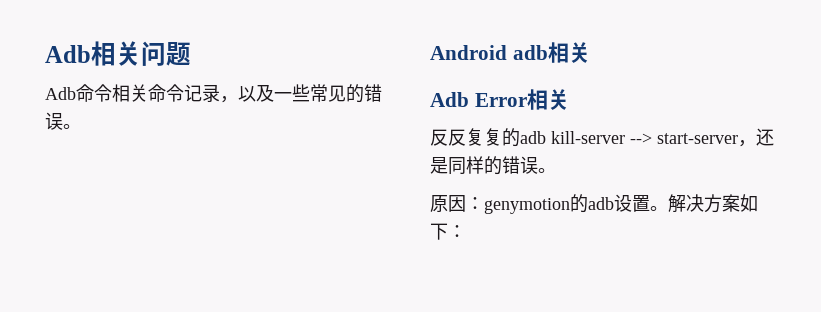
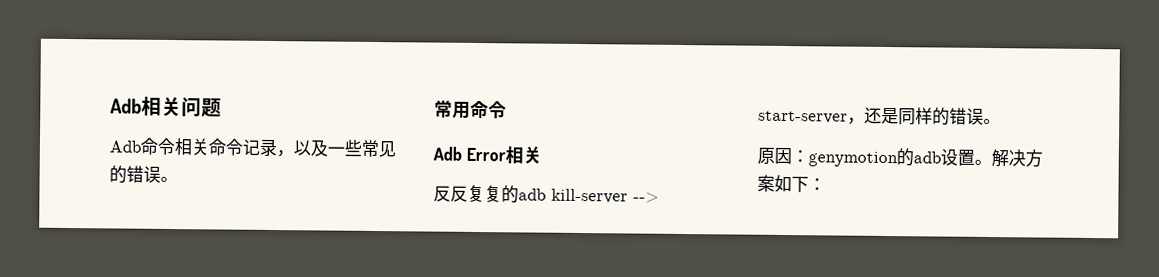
- Android adb相关
+ 常用命令

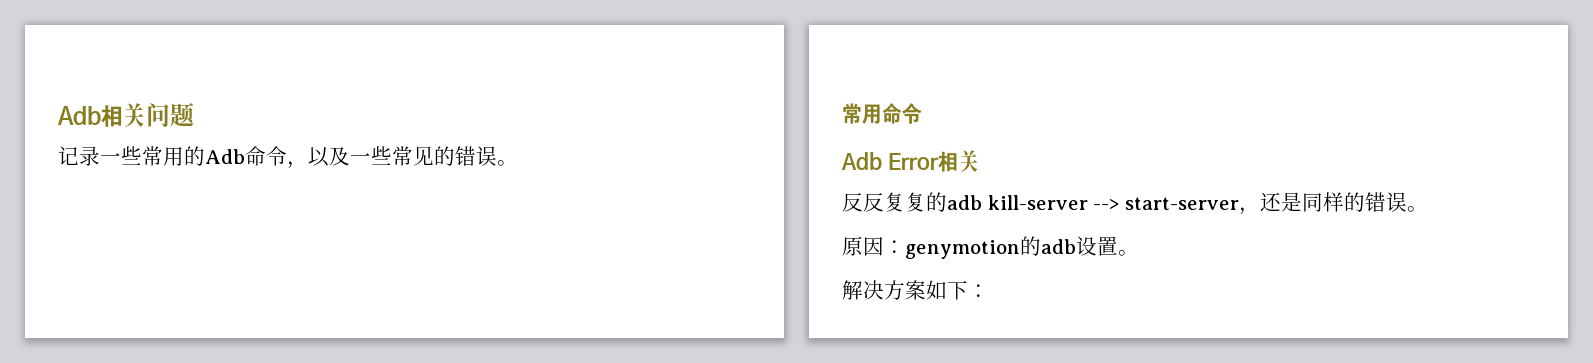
- Adb命令相关命令记录，以及一些常见的错误。
+ 记录一些常用的Adb命令，以及一些常见的错误。
- 原因：genymotion的adb设置。解决方案如下：
+ 原因：genymotion的adb设置。
+ 解决方案如下：

